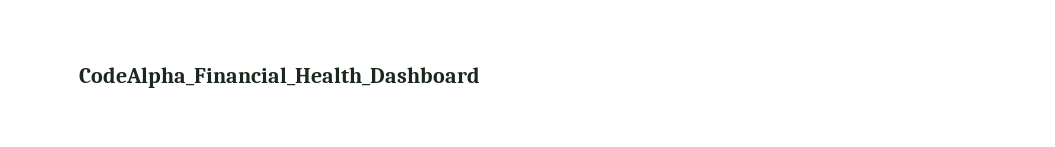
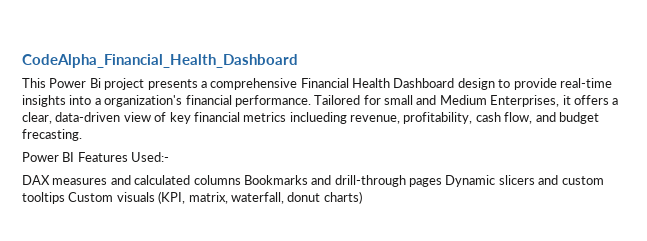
+ This Power Bi project presents a comprehensive Financial Health Dashboard design to provide real-time insights into a organization's financial performance. Tailored for small and Medium Enterprises, it offers a clear, data-driven view of key financial metrics inclueding revenue, profitability, cash flow, and budget frecasting.
+ Power BI Features Used:-
+ DAX measures and calculated columns Bookmarks and drill-through pages Dynamic slicers and custom tooltips Custom visuals (KPI, matrix, waterfall, donut charts)

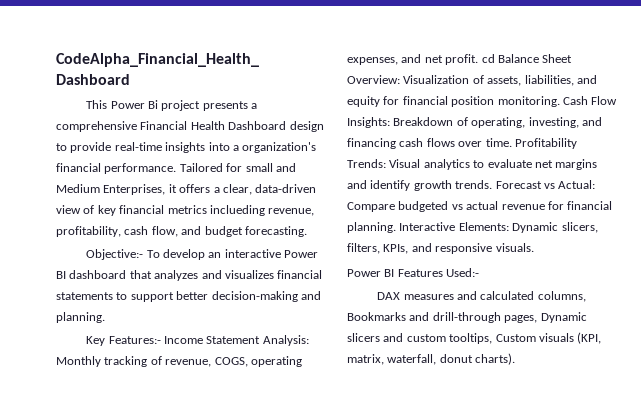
- Tailored for small and Medium Enterprises, it offers a clear, data-driven view of key financial metrics inclueding revenue, profitability, cash flow, and budget frecasting.
+ Tailored for small and Medium Enterprises, it offers a clear, data-driven view of key financial metrics inclueding revenue, profitability, cash flow, and budget forecasting.
+ Objective:- To develop an interactive Power BI dashboard that analyzes and visualizes financial statements to support better decision-making and planning.
+ Key Features:- Income Statement Analysis: Monthly tracking of revenue, COGS, operating expenses, and net profit. cd Balance Sheet Overview: Visualization of assets, liabilities, and equity for financial position monitoring. Cash Flow Insights: Breakdown of operating, investing, and financing cash flows over time. Profitability Trends: Visual analytics to evaluate net margins and identify growth trends. Forecast vs Actual: Compare budgeted vs actual revenue for financial planning. Interactive Elements: Dynamic slicers, filters, KPIs, and responsive visuals.
- DAX measures and calculated columns Bookmarks and drill-through pages Dynamic slicers and custom tooltips Custom visuals (KPI, matrix, waterfall, donut charts)
+ DAX measures and calculated columns, Bookmarks and drill-through pages, Dynamic slicers and custom tooltips, Custom visuals (KPI, matrix, waterfall, donut charts).

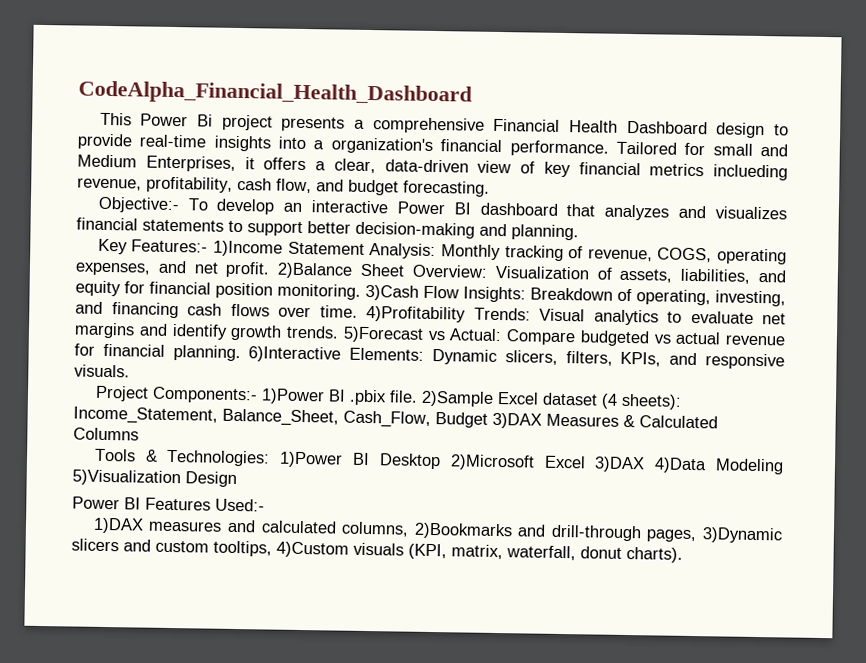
- Key Features:- Income Statement Analysis: Monthly tracking of revenue, COGS, operating expenses, and net profit. cd Balance Sheet Overview: Visualization of assets, liabilities, and equity for financial position monitoring.
+ Key Features:- 1)Income Statement Analysis: Monthly tracking of revenue, COGS, operating expenses, and net profit. 2)Balance Sheet Overview: Visualization of assets, liabilities, and equity for financial position monitoring.
- Cash Flow Insights: Breakdown of operating, investing, and financing cash flows over time.
+ 3)Cash Flow Insights: Breakdown of operating, investing, and financing cash flows over time.
- Profitability Trends: Visual analytics to evaluate net margins and identify growth trends.
+ 4)Profitability Trends: Visual analytics to evaluate net margins and identify growth trends.
- Forecast vs Actual: Compare budgeted vs actual revenue for financial planning.
+ 5)Forecast vs Actual: Compare budgeted vs actual revenue for financial planning.
- Interactive Elements: Dynamic slicers, filters, KPIs, and responsive visuals.
+ 6)Interactive Elements: Dynamic slicers, filters, KPIs, and responsive visuals.
+ Project Components:- 1)Power BI .pbix file. 2)Sample Excel dataset (4 sheets): Income_Statement, Balance_Sheet, Cash_Flow, Budget 3)DAX Measures & Calculated Columns
+ Tools & Technologies: 1)Power BI Desktop 2)Microsoft Excel 3)DAX 4)Data Modeling 5)Visualization Design
- DAX measures and calculated columns, Bookmarks and drill-through pages, Dynamic slicers and custom tooltips, Custom visuals (KPI, matrix, waterfall, donut charts).
+ 1)DAX measures and calculated columns, 2)Bookmarks and drill-through pages, 3)Dynamic slicers and custom tooltips, 4)Custom visuals (KPI, matrix, waterfall, donut charts).

